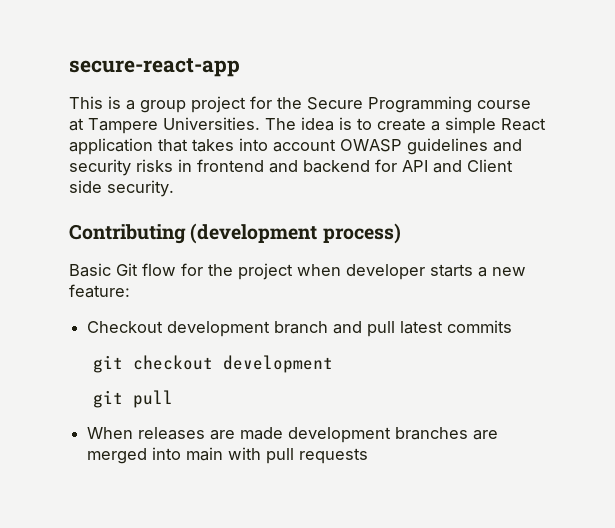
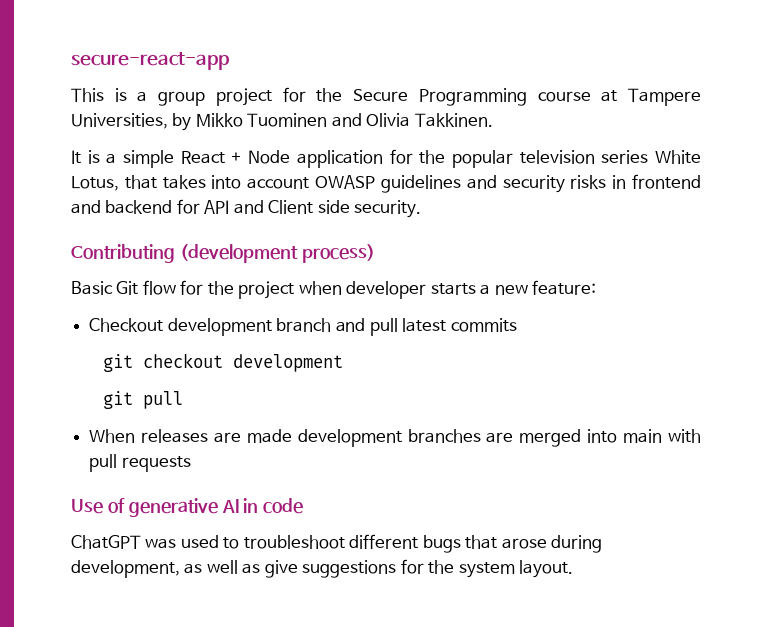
- This is a group project for the Secure Programming course at Tampere Universities. The idea is to create a simple React application that takes into account OWASP guidelines and security risks in frontend and backend for API and Client side security.
+ This is a group project for the Secure Programming course at Tampere Universities, by Mikko Tuominen and Olivia Takkinen.
+ It is a simple React + Node application for the popular television series White Lotus, that takes into account OWASP guidelines and security risks in frontend and backend for API and Client side security.
+ Use of generative AI in code
+ ChatGPT was used to troubleshoot different bugs that arose during development, as well as give suggestions for the system layout.

